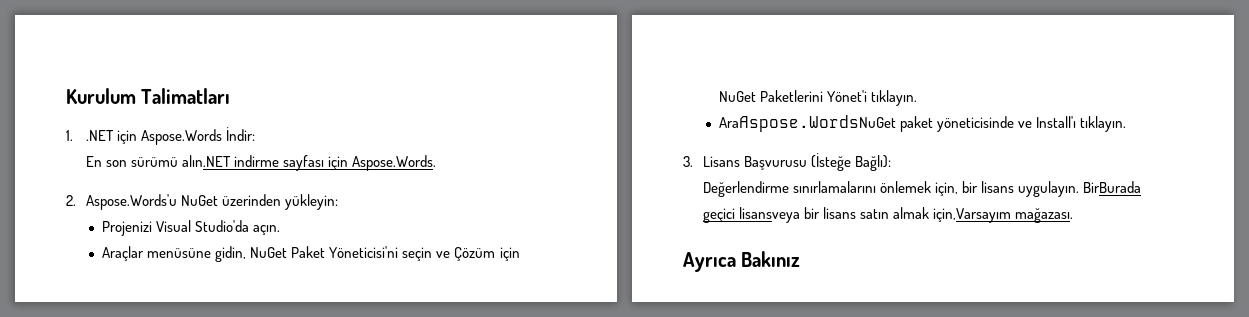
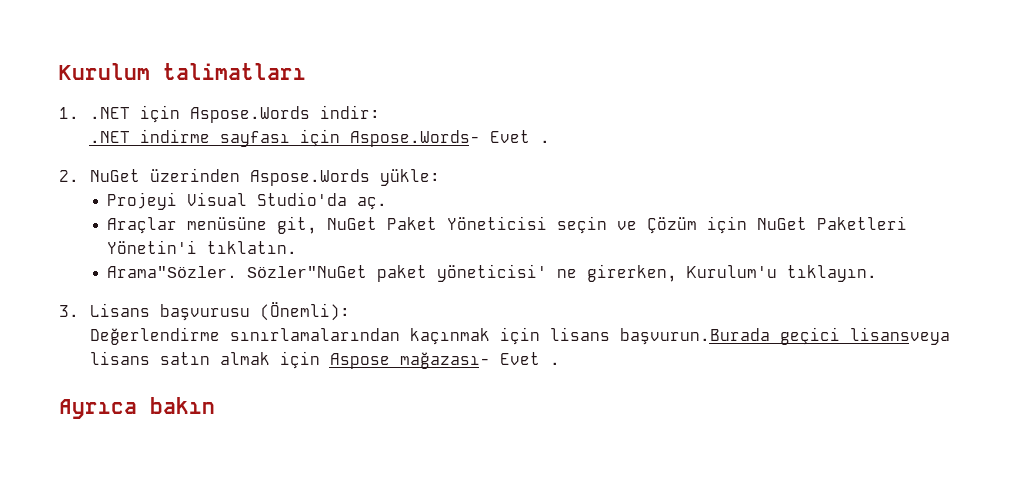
- Kurulum Talimatları
+ Kurulum talimatları
- 1. .NET için Aspose.Words İndir:
- En son sürümü alın.NET indirme sayfası için Aspose.Words.
+ 1. .NET için Aspose.Words indir:
+ .NET indirme sayfası için Aspose.Words- Evet .
- 2. Aspose.Words'u NuGet üzerinden yükleyin:
- Projenizi Visual Studio'da açın.
+ 2. NuGet üzerinden Aspose.Words yükle:
+ Projeyi Visual Studio'da aç.
- Araçlar menüsüne gidin, NuGet Paket Yöneticisi'ni seçin ve Çözüm için NuGet Paketlerini Yönet'i tıklayın.
- AraAspose.WordsNuGet paket yöneticisinde ve Install'ı tıklayın.
- 3. Lisans Başvurusu (İsteğe Bağlı):
- Değerlendirme sınırlamalarını önlemek için, bir lisans uygulayın. BirBurada geçici lisansveya bir lisans satın almak için,Varsayım mağazası.
+ Araçlar menüsüne git, NuGet Paket Yöneticisi seçin ve Çözüm için NuGet Paketleri Yönetin'i tıklatın.
+ Arama"Sözler. Sözler"NuGet paket yöneticisi' ne girerken, Kurulum'u tıklayın.
+ 3. Lisans başvurusu (Önemli):
+ Değerlendirme sınırlamalarından kaçınmak için lisans başvurun.Burada geçici lisansveya lisans satın almak için Aspose mağazası- Evet .
- Ayrıca Bakınız
+ Ayrıca bakın

